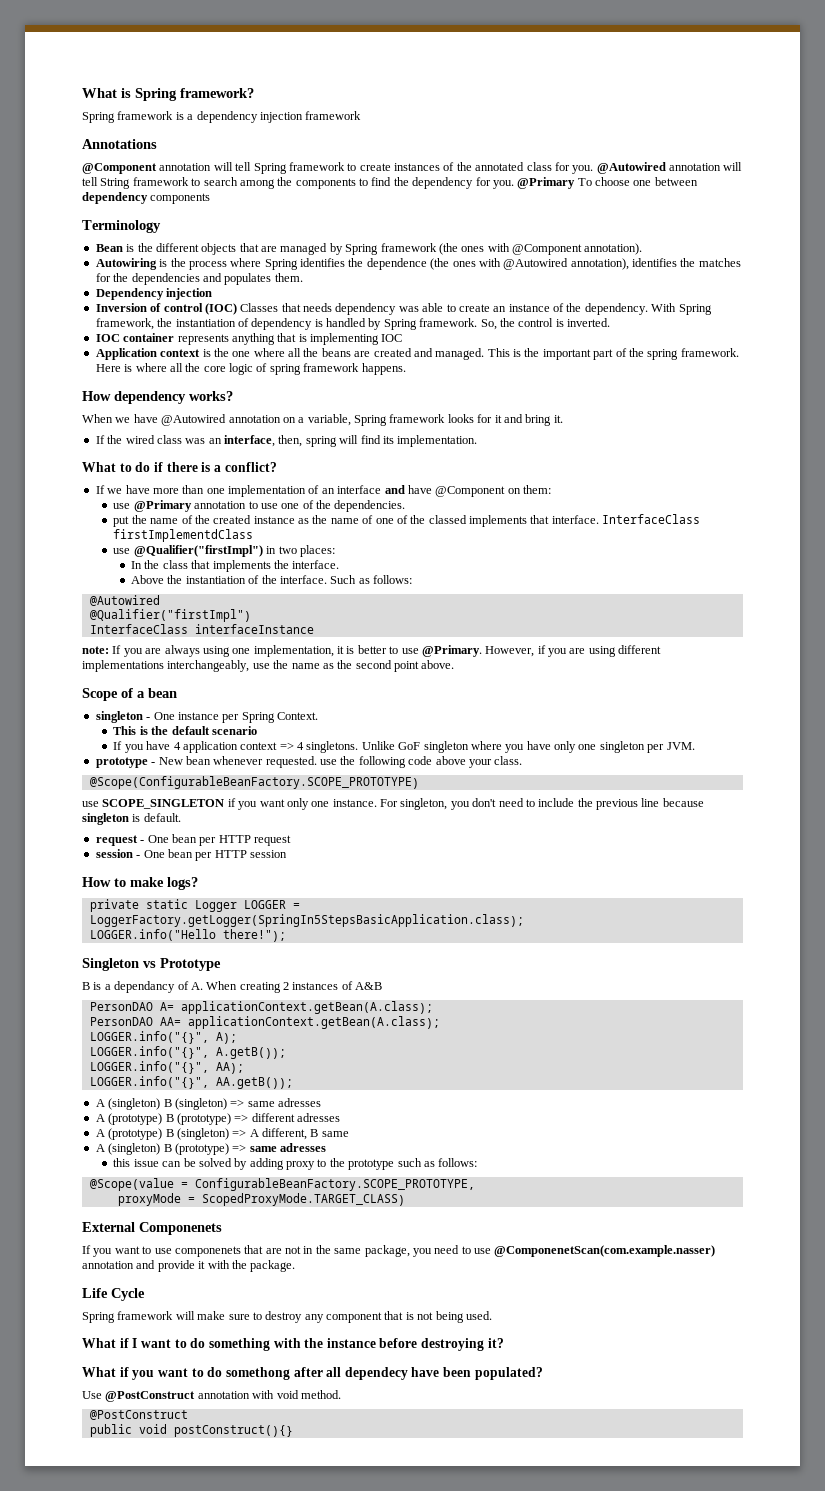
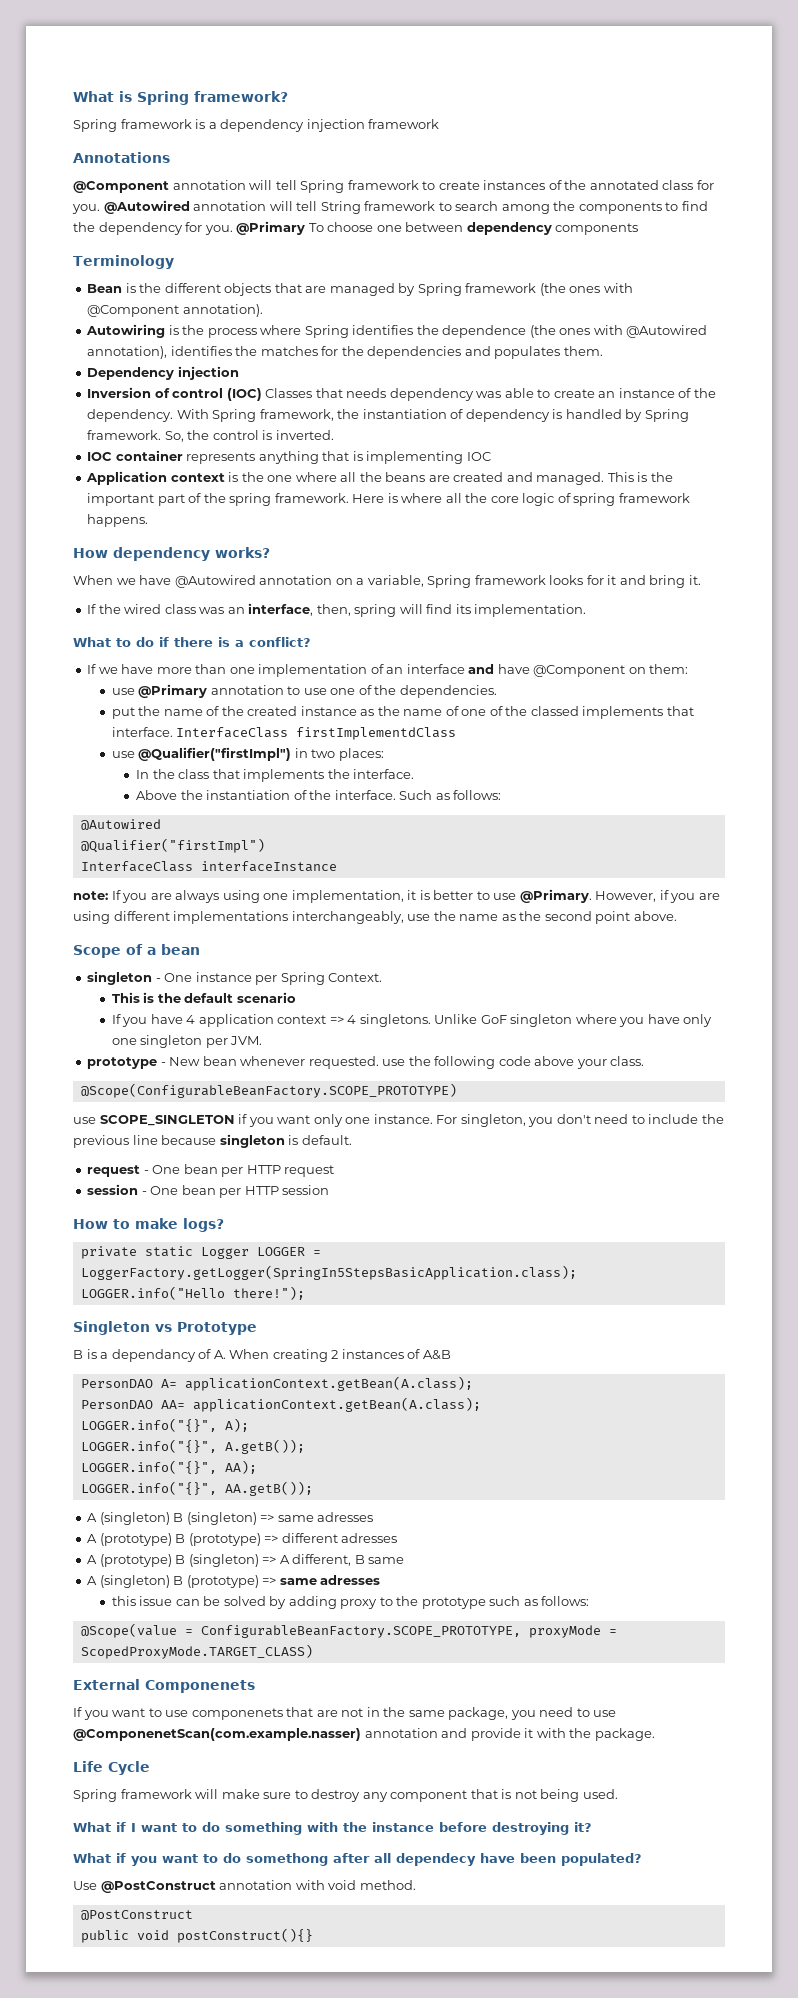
- @Scope(value = ConfigurableBeanFactory.SCOPE_PROTOTYPE,
- proxyMode = ScopedProxyMode.TARGET_CLASS)
+ @Scope(value = ConfigurableBeanFactory.SCOPE_PROTOTYPE, proxyMode = ScopedProxyMode.TARGET_CLASS)

